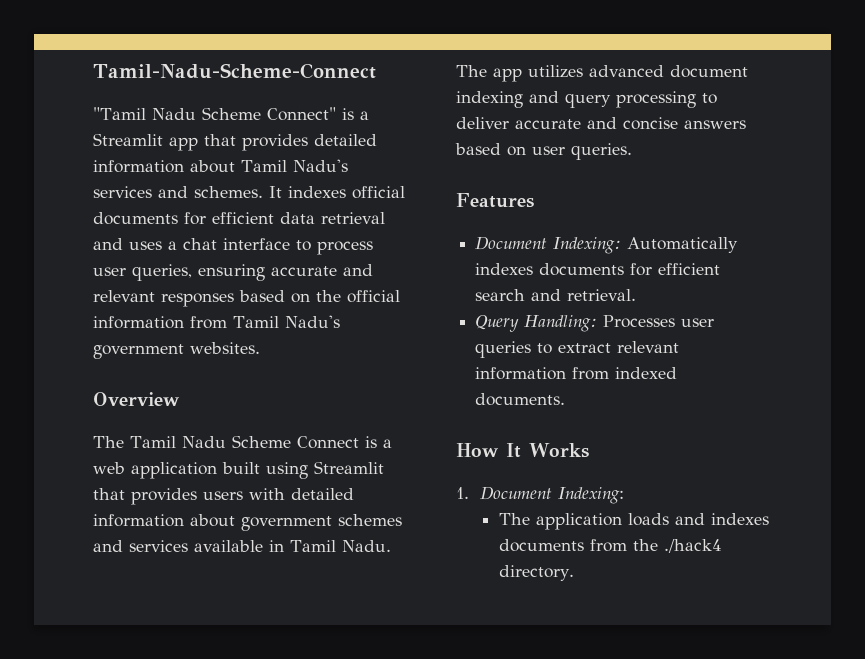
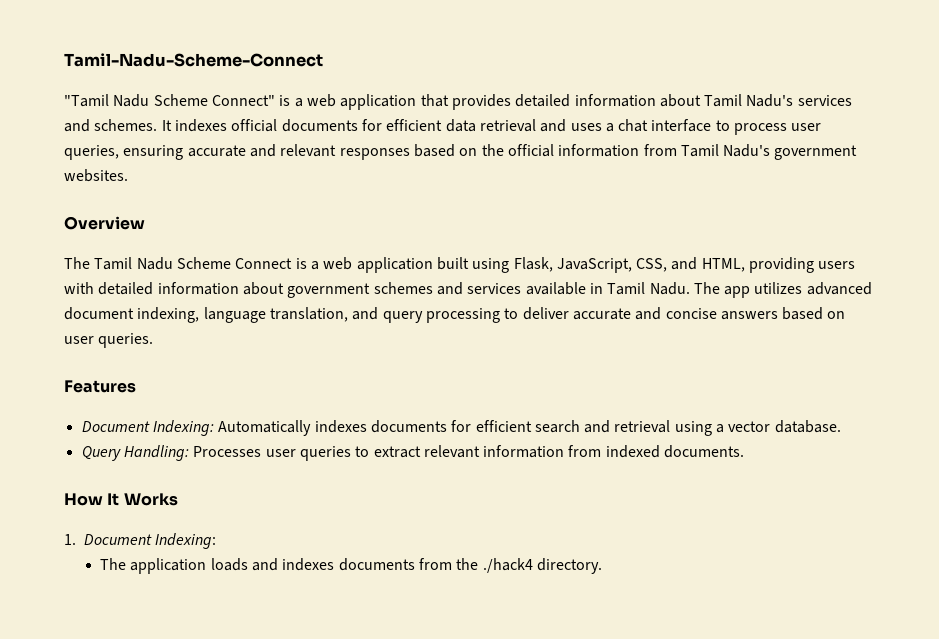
- "Tamil Nadu Scheme Connect" is a Streamlit app that provides detailed information about Tamil Nadu's services and schemes.
+ "Tamil Nadu Scheme Connect" is a web application that provides detailed information about Tamil Nadu's services and schemes.
- The Tamil Nadu Scheme Connect is a web application built using Streamlit that provides users with detailed information about government schemes and services available in Tamil Nadu.
+ The Tamil Nadu Scheme Connect is a web application built using Flask, JavaScript, CSS, and HTML, providing users with detailed information about government schemes and services available in Tamil Nadu.
- The app utilizes advanced document indexing and query processing to deliver accurate and concise answers based on user queries.
+ The app utilizes advanced document indexing, language translation, and query processing to deliver accurate and concise answers based on user queries.
- Document Indexing: Automatically indexes documents for efficient search and retrieval.
+ Document Indexing: Automatically indexes documents for efficient search and retrieval using a vector database.

